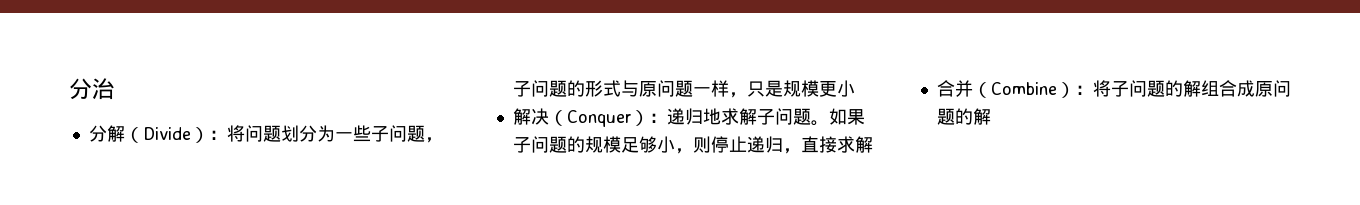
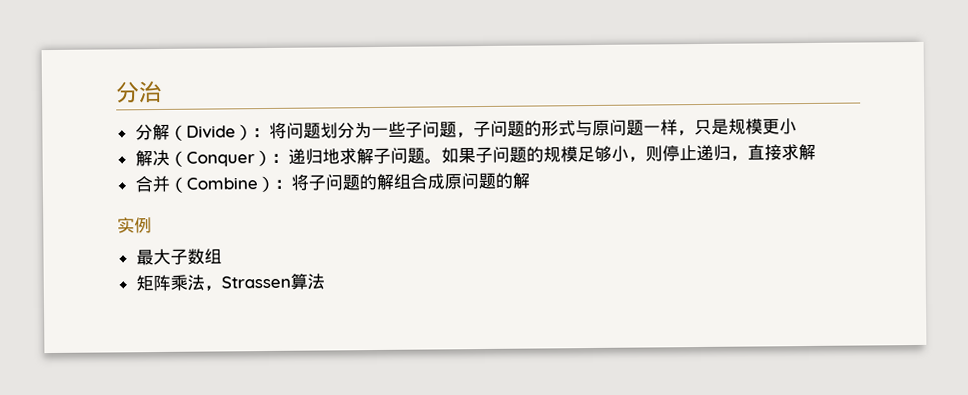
+ 实例
+ 最大子数组
+ 矩阵乘法，Strassen算法

